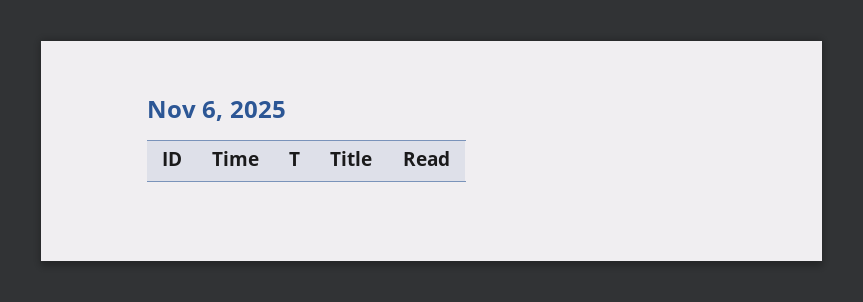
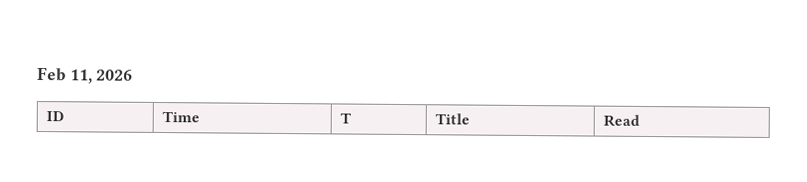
- Nov 6, 2025
+ Feb 11, 2026

